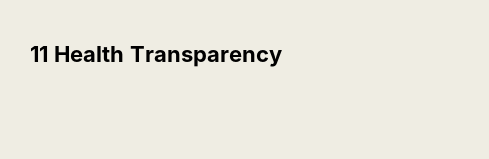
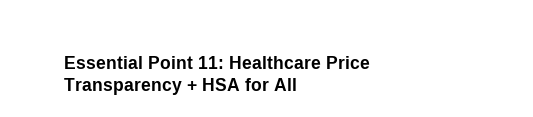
- 11 Health Transparency
+ Essential Point 11: Healthcare Price Transparency + HSA for All

